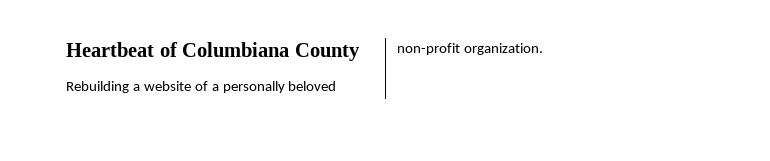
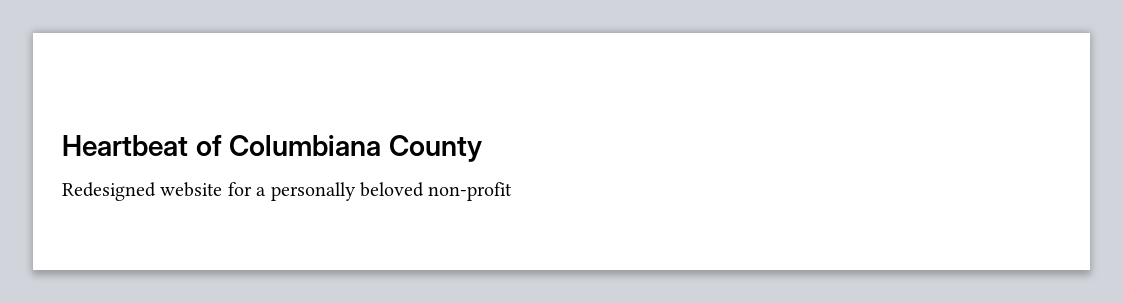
- Rebuilding a website of a personally beloved non-profit organization.
+ Redesigned website for a personally beloved non-profit

